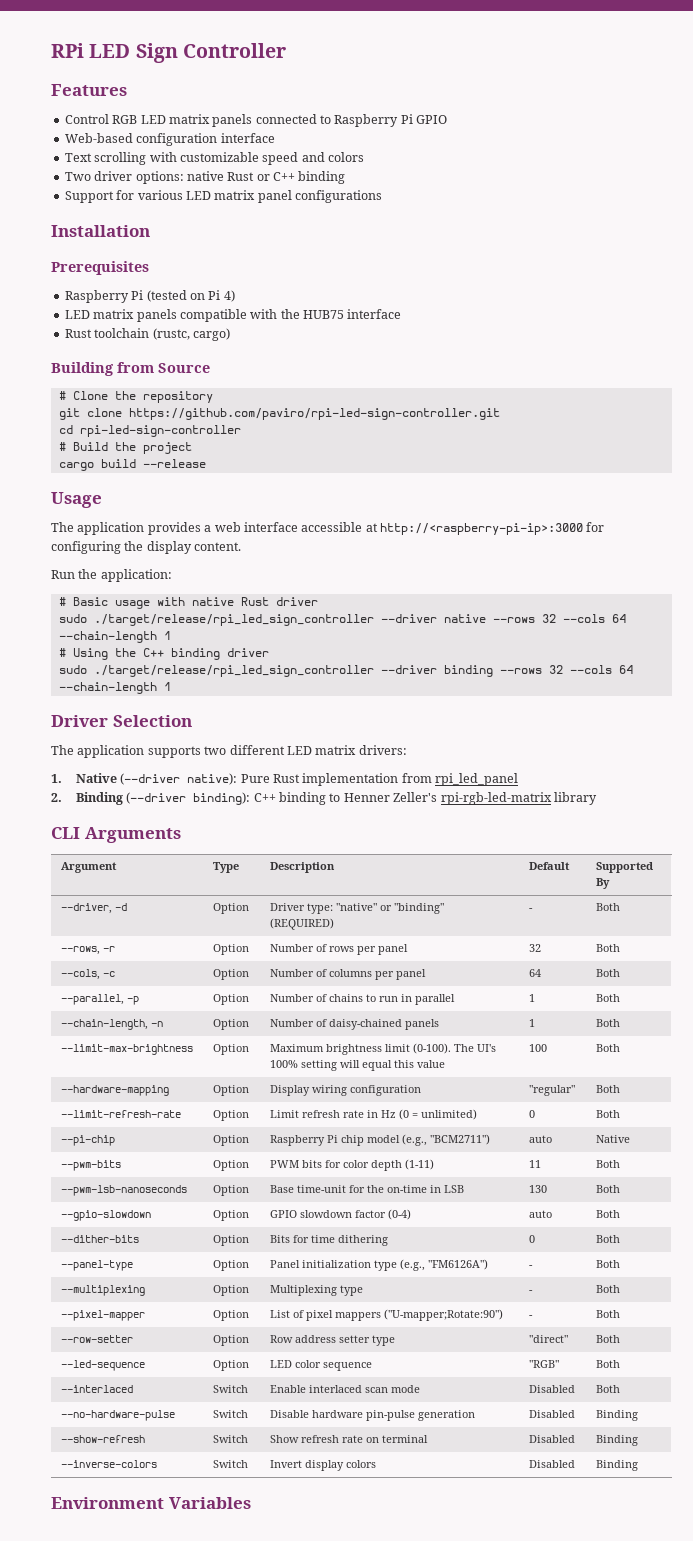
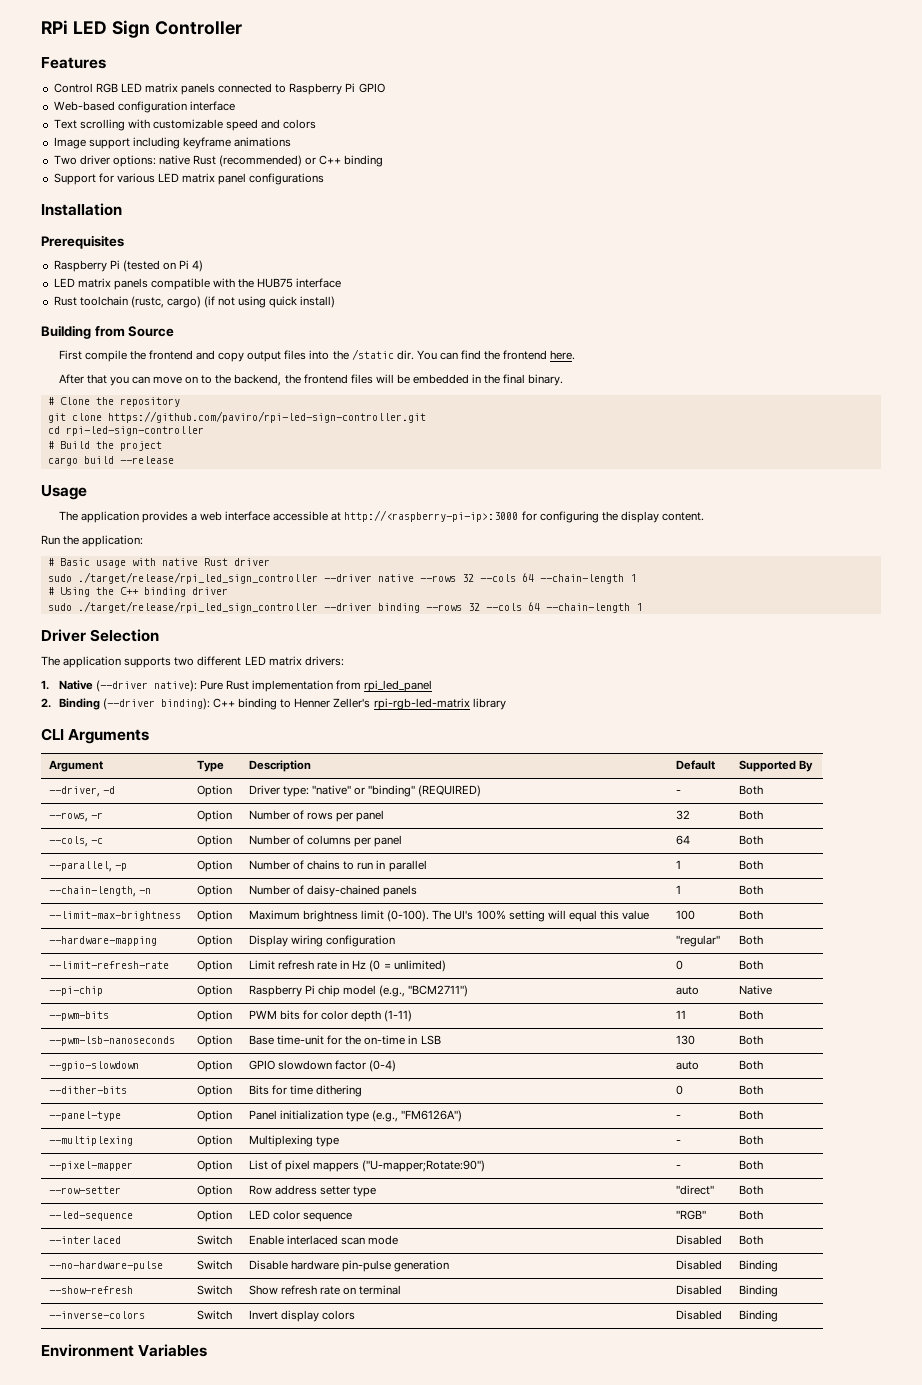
+ Image support including keyframe animations
- Two driver options: native Rust or C++ binding
+ Two driver options: native Rust (recommended) or C++ binding
- Rust toolchain (rustc, cargo)
+ Rust toolchain (rustc, cargo) (if not using quick install)
  Building from Source
+ First compile the frontend and copy output files into the /static dir. You can find the frontend here.
+ After that you can move on to the backend, the frontend files will be embedded in the final binary.

